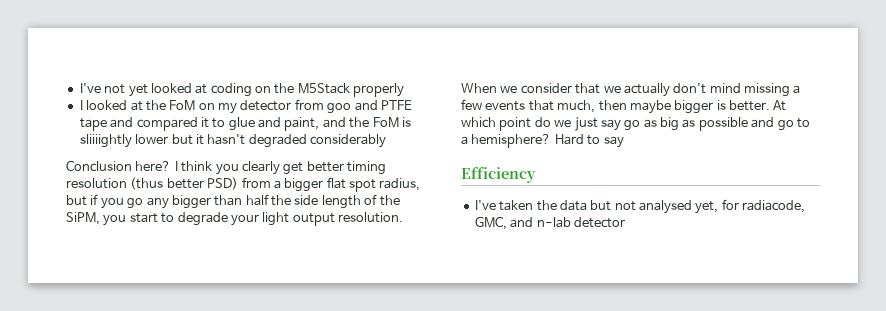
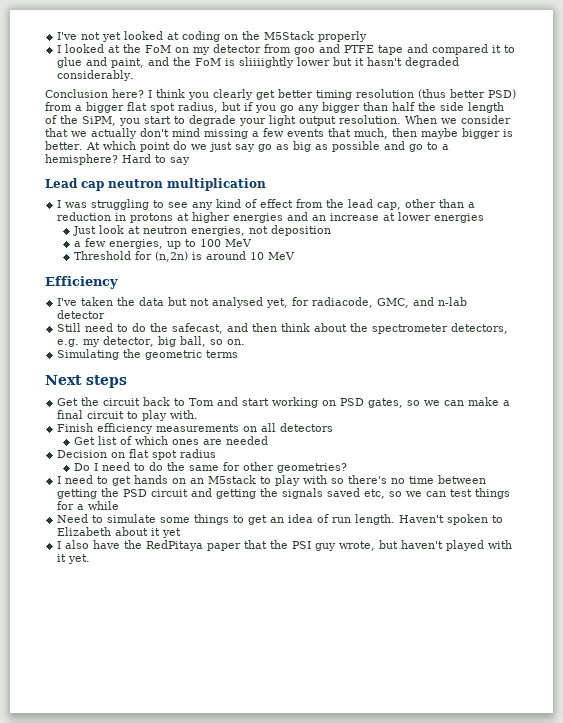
- I looked at the FoM on my detector from goo and PTFE tape and compared it to glue and paint, and the FoM is sliiiightly lower but it hasn't degraded considerably
+ I looked at the FoM on my detector from goo and PTFE tape and compared it to glue and paint, and the FoM is sliiiightly lower but it hasn't degraded considerably.
+ Lead cap neutron multiplication
+ I was struggling to see any kind of effect from the lead cap, other than a reduction in protons at higher energies and an increase at lower energies
+ Just look at neutron energies, not deposition
+ a few energies, up to 100 MeV
+ Threshold for (n,2n) is around 10 MeV
+ Still need to do the safecast, and then think about the spectrometer detectors, e.g. my detector, big ball, so on.
+ Simulating the geometric terms
+ Next steps
+ Get the circuit back to Tom and start working on PSD gates, so we can make a final circuit to play with.
+ Finish efficiency measurements on all detectors
+ Get list of which ones are needed
+ Decision on flat spot radius
+ Do I need to do the same for other geometries?
+ I need to get hands on an M5stack to play with so there's no time between getting the PSD circuit and getting the signals saved etc, so we can test things for a while
+ Need to simulate some things to get an idea of run length. Haven't spoken to Elizabeth about it yet
+ I also have the RedPitaya paper that the PSI guy wrote, but haven't played with it yet.

